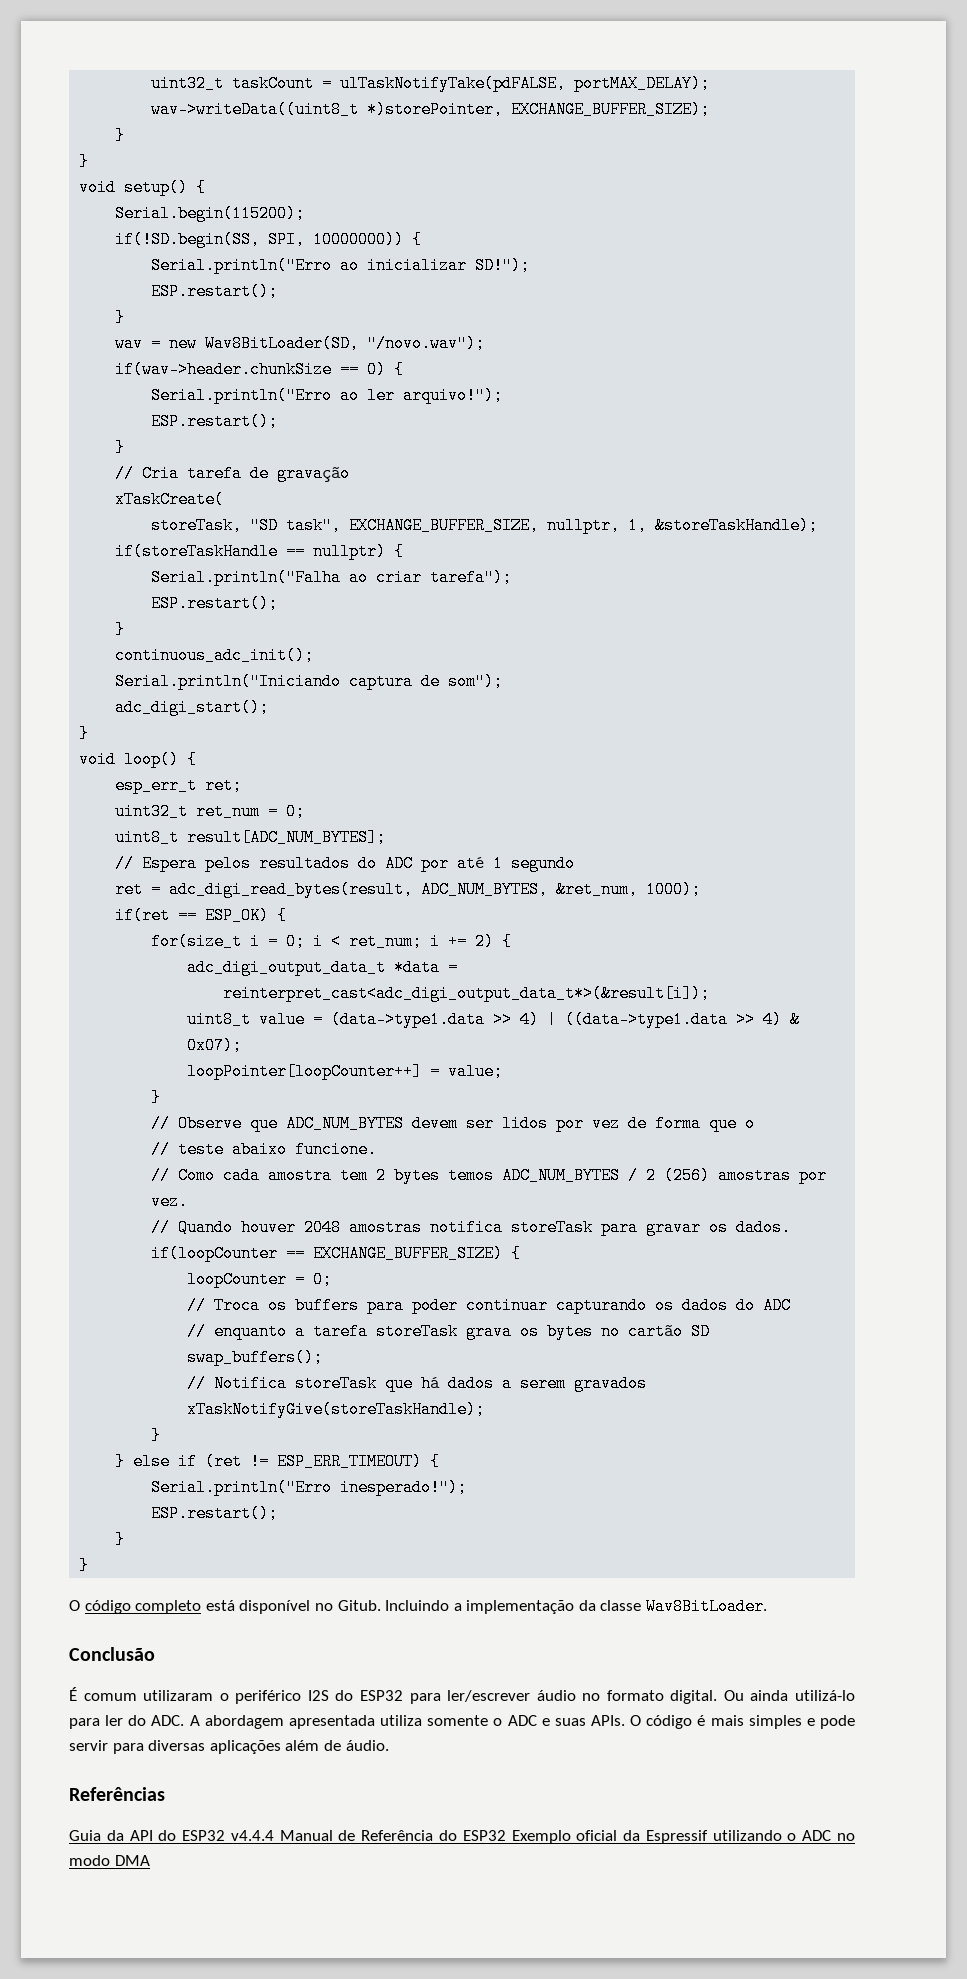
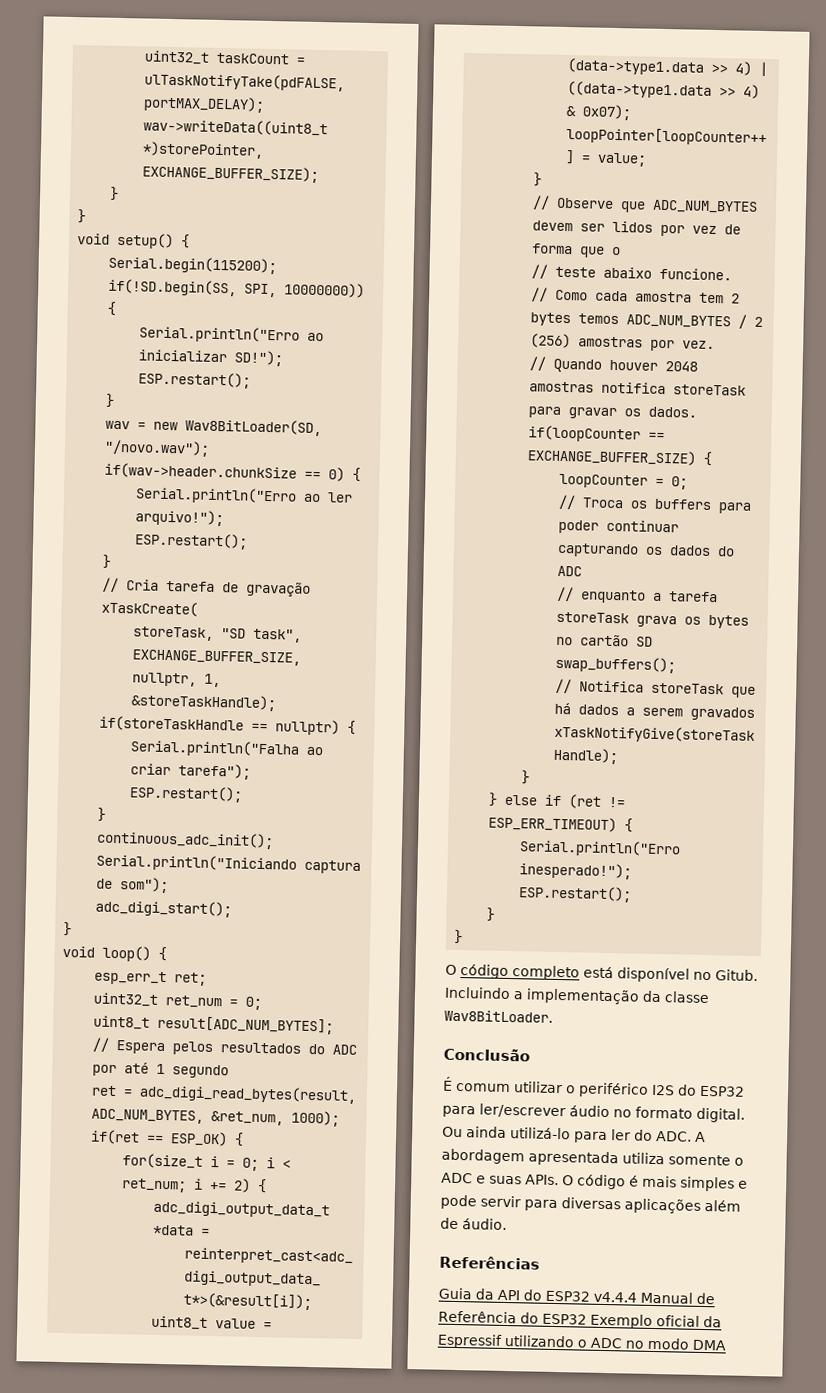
- É comum utilizaram o periférico I2S do ESP32 para ler/escrever áudio no formato digital.
+ É comum utilizar o periférico I2S do ESP32 para ler/escrever áudio no formato digital.

